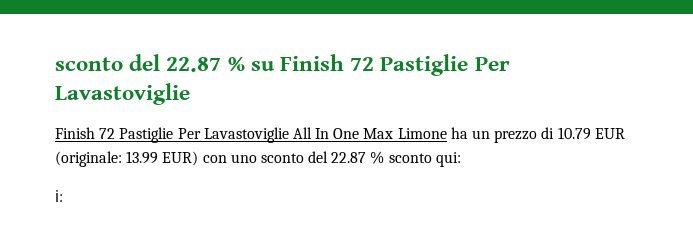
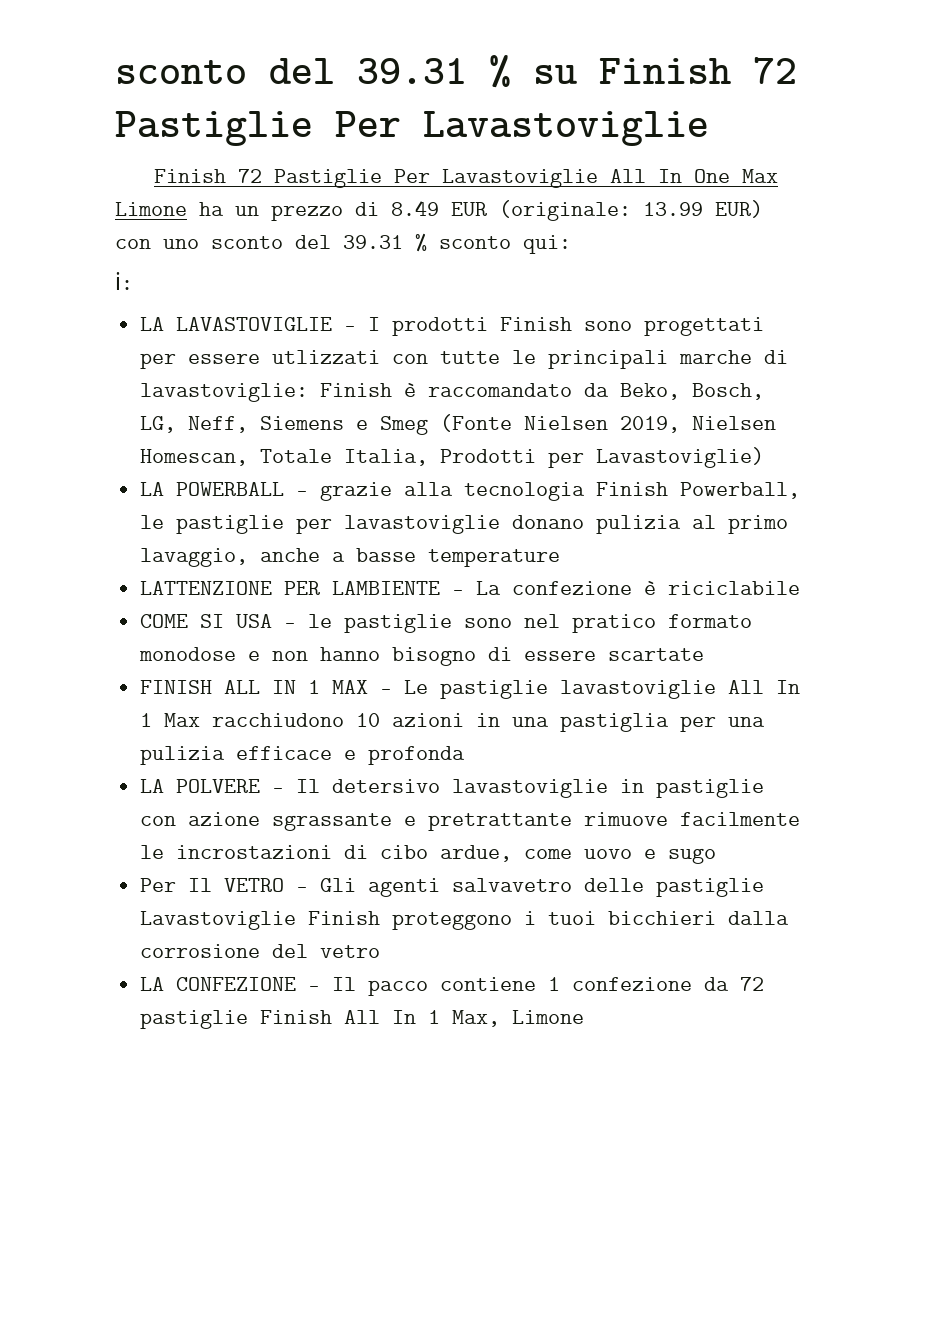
- sconto del 22.87 % su Finish 72 Pastiglie Per Lavastoviglie
+ sconto del 39.31 % su Finish 72 Pastiglie Per Lavastoviglie
- Finish 72 Pastiglie Per Lavastoviglie All In One Max Limone ha un prezzo di 10.79 EUR (originale: 13.99 EUR) con uno sconto del 22.87 % sconto qui:
+ Finish 72 Pastiglie Per Lavastoviglie All In One Max Limone ha un prezzo di 8.49 EUR (originale: 13.99 EUR) con uno sconto del 39.31 % sconto qui:
+ LA LAVASTOVIGLIE - I prodotti Finish sono progettati per essere utlizzati con tutte le principali marche di lavastoviglie: Finish è raccomandato da Beko, Bosch, LG, Neff, Siemens e Smeg (Fonte Nielsen 2019, Nielsen Homescan, Totale Italia, Prodotti per Lavastoviglie)
+ LA POWERBALL - grazie alla tecnologia Finish Powerball, le pastiglie per lavastoviglie donano pulizia al primo lavaggio, anche a basse temperature
+ LATTENZIONE PER LAMBIENTE - La confezione è riciclabile
+ COME SI USA - le pastiglie sono nel pratico formato monodose e non hanno bisogno di essere scartate
+ FINISH ALL IN 1 MAX - Le pastiglie lavastoviglie All In 1 Max racchiudono 10 azioni in una pastiglia per una pulizia efficace e profonda
+ LA POLVERE - Il detersivo lavastoviglie in pastiglie con azione sgrassante e pretrattante rimuove facilmente le incrostazioni di cibo ardue, come uovo e sugo
+ Per Il VETRO - Gli agenti salvavetro delle pastiglie Lavastoviglie Finish proteggono i tuoi bicchieri dalla corrosione del vetro
+ LA CONFEZIONE - Il pacco contiene 1 confezione da 72 pastiglie Finish All In 1 Max, Limone

